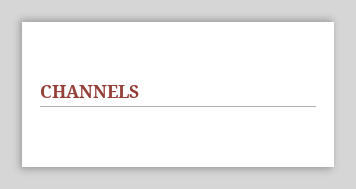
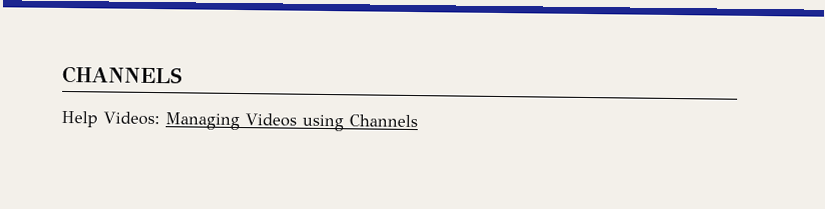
+ Help Videos: Managing Videos using Channels

